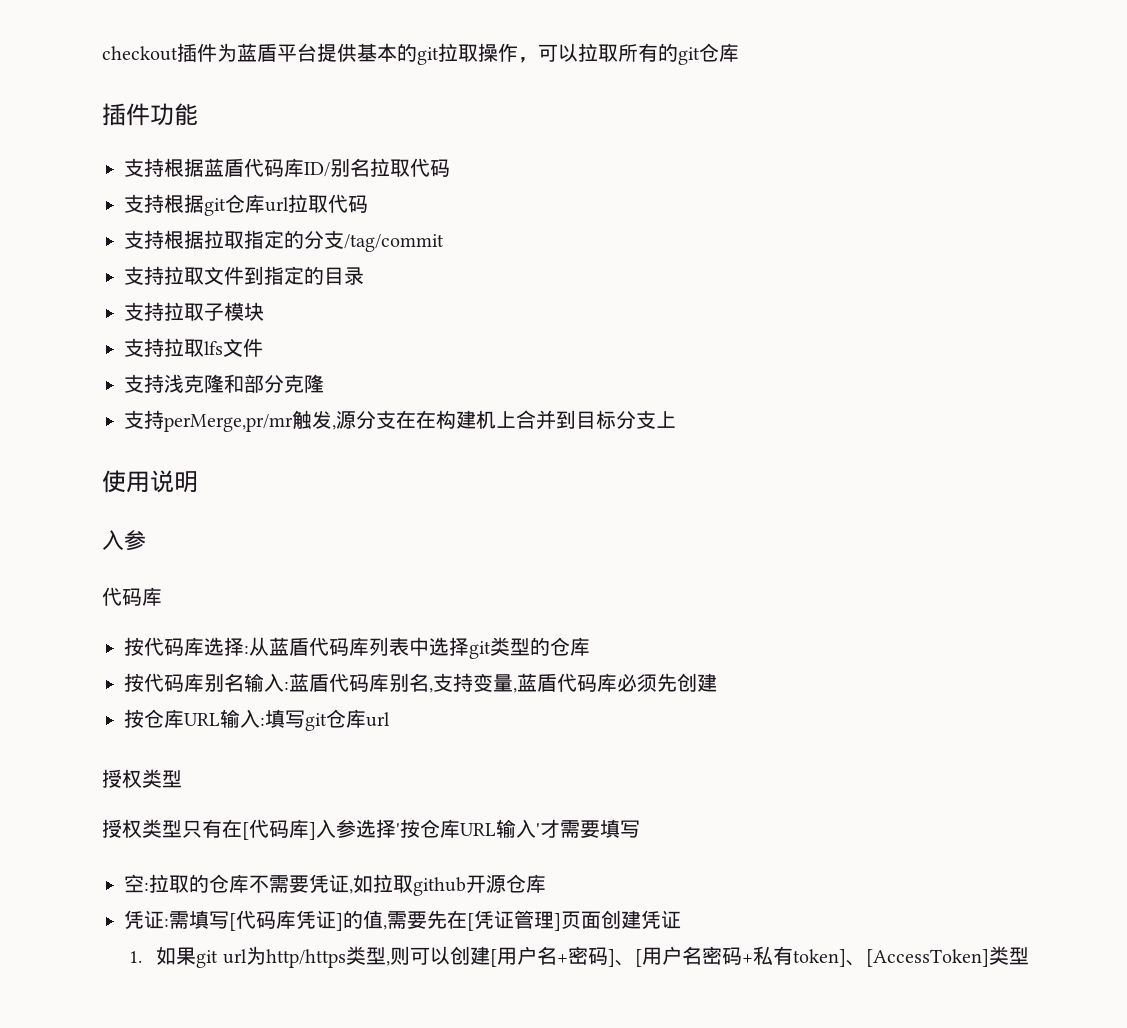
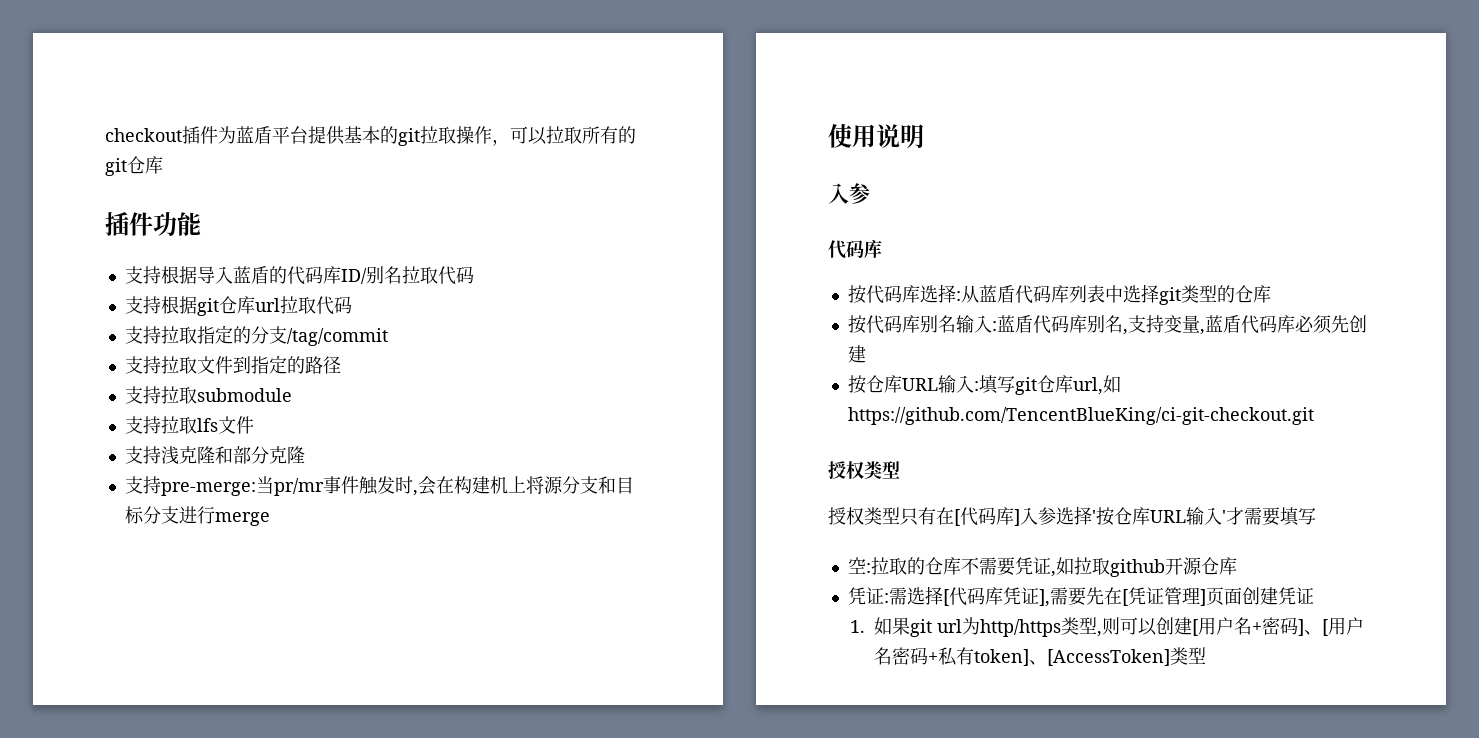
- 支持根据蓝盾代码库ID/别名拉取代码
+ 支持根据导入蓝盾的代码库ID/别名拉取代码
- 支持根据拉取指定的分支/tag/commit
+ 支持拉取指定的分支/tag/commit
- 支持拉取文件到指定的目录
- 支持拉取子模块
+ 支持拉取文件到指定的路径
+ 支持拉取submodule
- 支持perMerge,pr/mr触发,源分支在在构建机上合并到目标分支上
+ 支持pre-merge:当pr/mr事件触发时,会在构建机上将源分支和目标分支进行merge
- 按仓库URL输入:填写git仓库url
+ 按仓库URL输入:填写git仓库url,如https://github.com/TencentBlueKing/ci-git-checkout.git
- 凭证:需填写[代码库凭证]的值,需要先在[凭证管理]页面创建凭证
+ 凭证:需选择[代码库凭证],需要先在[凭证管理]页面创建凭证

